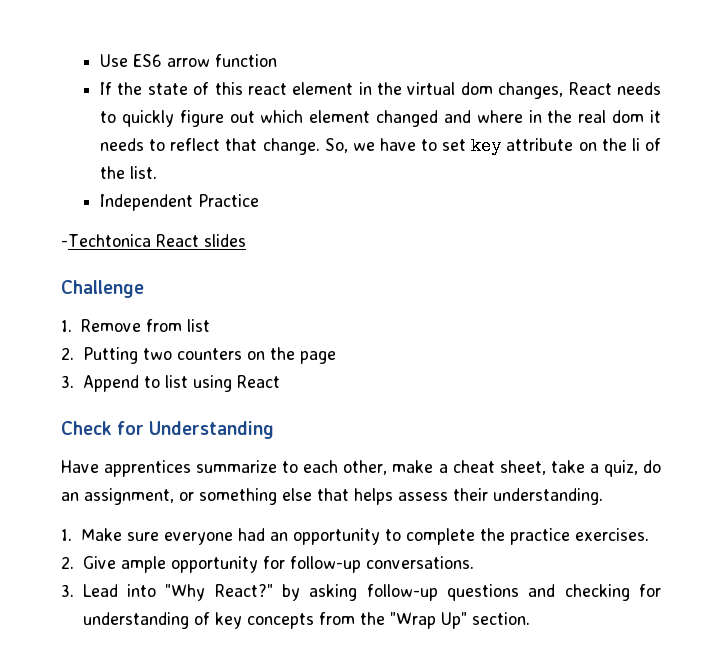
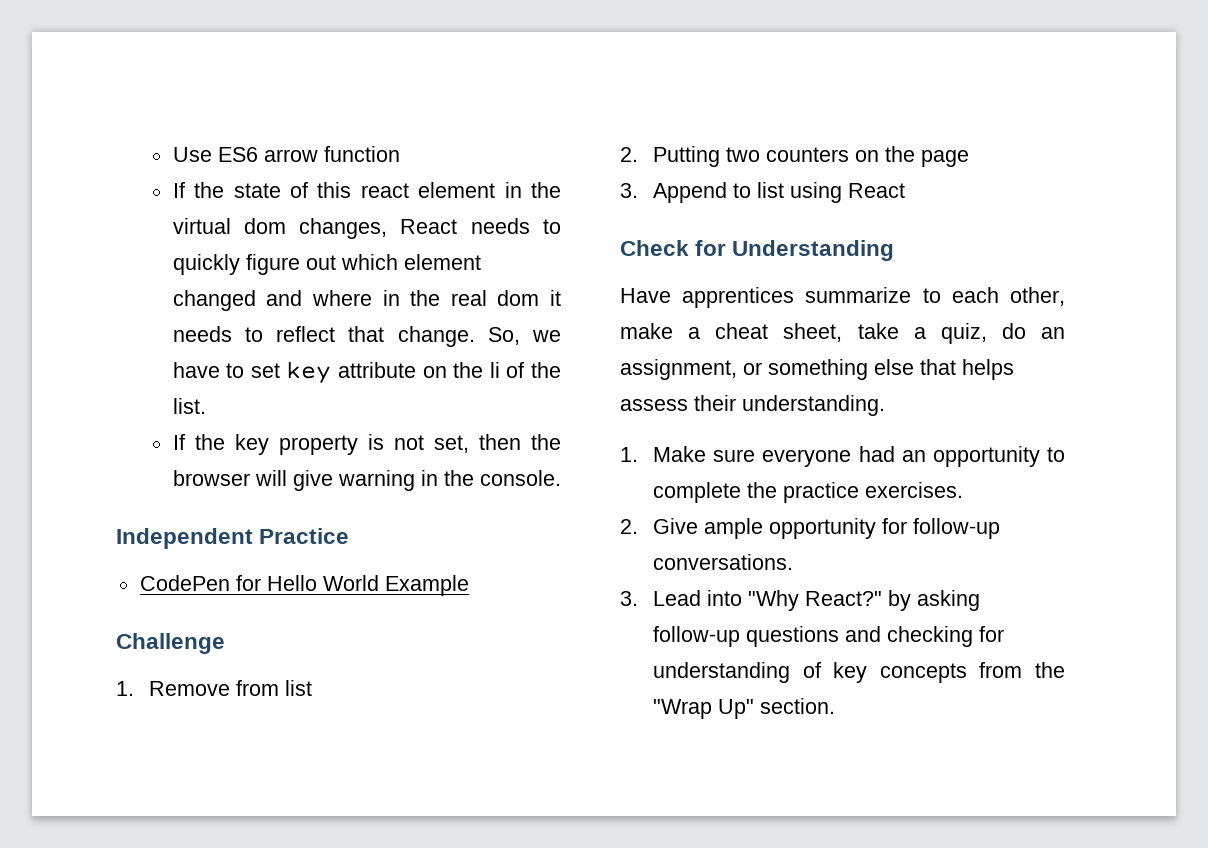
+ If the key property is not set, then the browser will give warning in the console.
  Independent Practice
- -Techtonica React slides
+ CodePen for Hello World Example

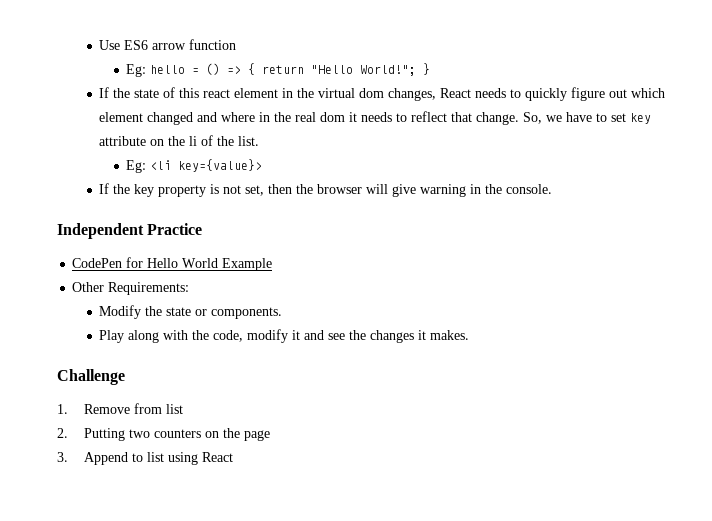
+ Eg: hello = () => { return "Hello World!"; }
+ Eg: <li key={value}>
+ Other Requirements:
+ Modify the state or components.
+ Play along with the code, modify it and see the changes it makes.
- Check for Understanding
- Have apprentices summarize to each other, make a cheat sheet, take a quiz, do an assignment, or something else that helps assess their understanding.
- 1. Make sure everyone had an opportunity to complete the practice exercises.
- 2. Give ample opportunity for follow-up conversations.
- 3. Lead into "Why React?" by asking follow-up questions and checking for understanding of key concepts from the "Wrap Up" section.

